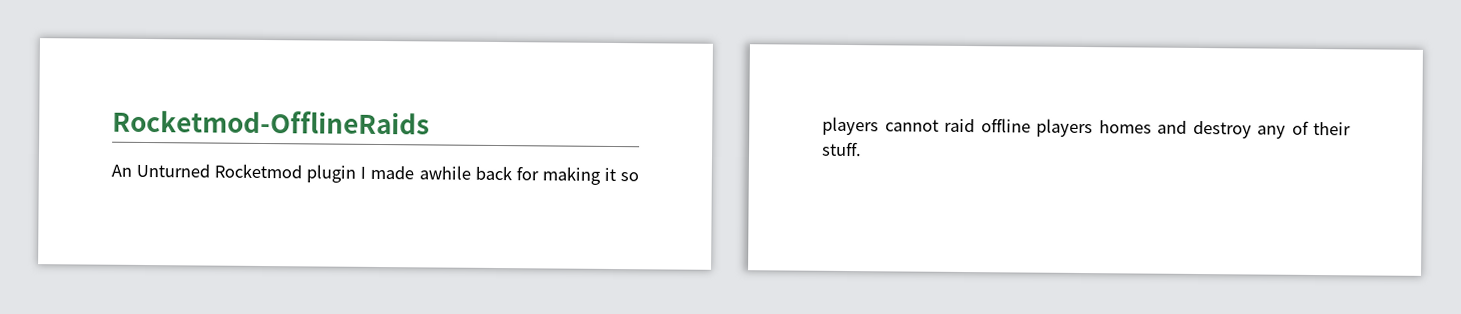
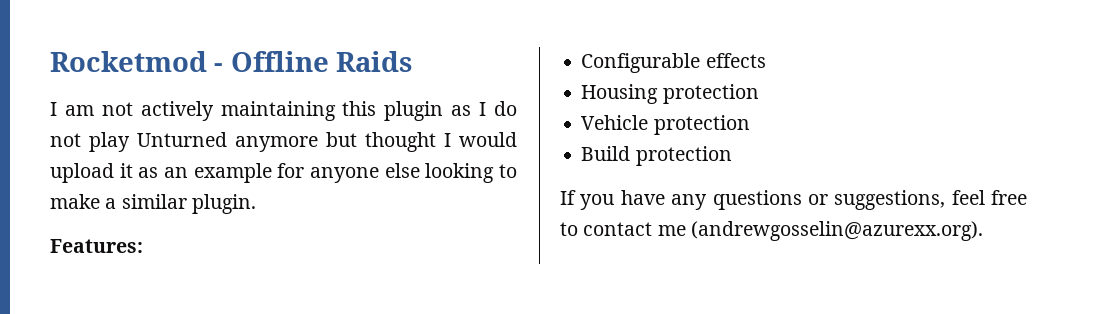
- Rocketmod-OfflineRaids
- An Unturned Rocketmod plugin I made awhile back for making it so players cannot raid offline players homes and destroy any of their stuff.
+ Rocketmod - Offline Raids
+ I am not actively maintaining this plugin as I do not play Unturned anymore but thought I would upload it as an example for anyone else looking to make a similar plugin.
+ Features:
+ Configurable effects
+ Housing protection
+ Vehicle protection
+ Build protection
+ If you have any questions or suggestions, feel free to contact me (andrewgosselin@azurexx.org).

